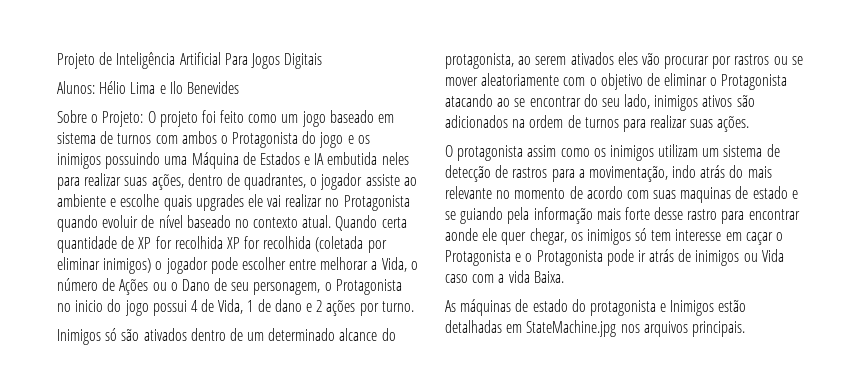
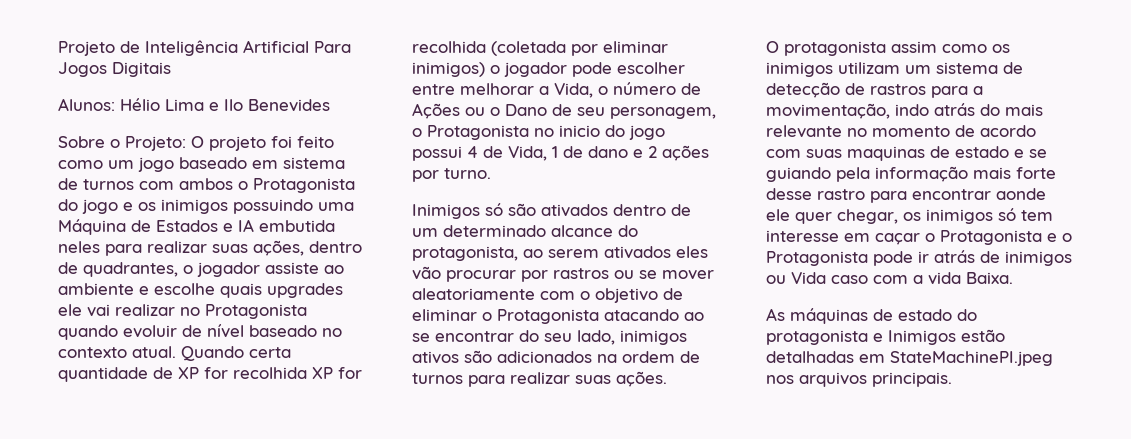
- As máquinas de estado do protagonista e Inimigos estão detalhadas em StateMachine.jpg nos arquivos principais.
+ As máquinas de estado do protagonista e Inimigos estão detalhadas em StateMachinePI.jpeg nos arquivos principais.

